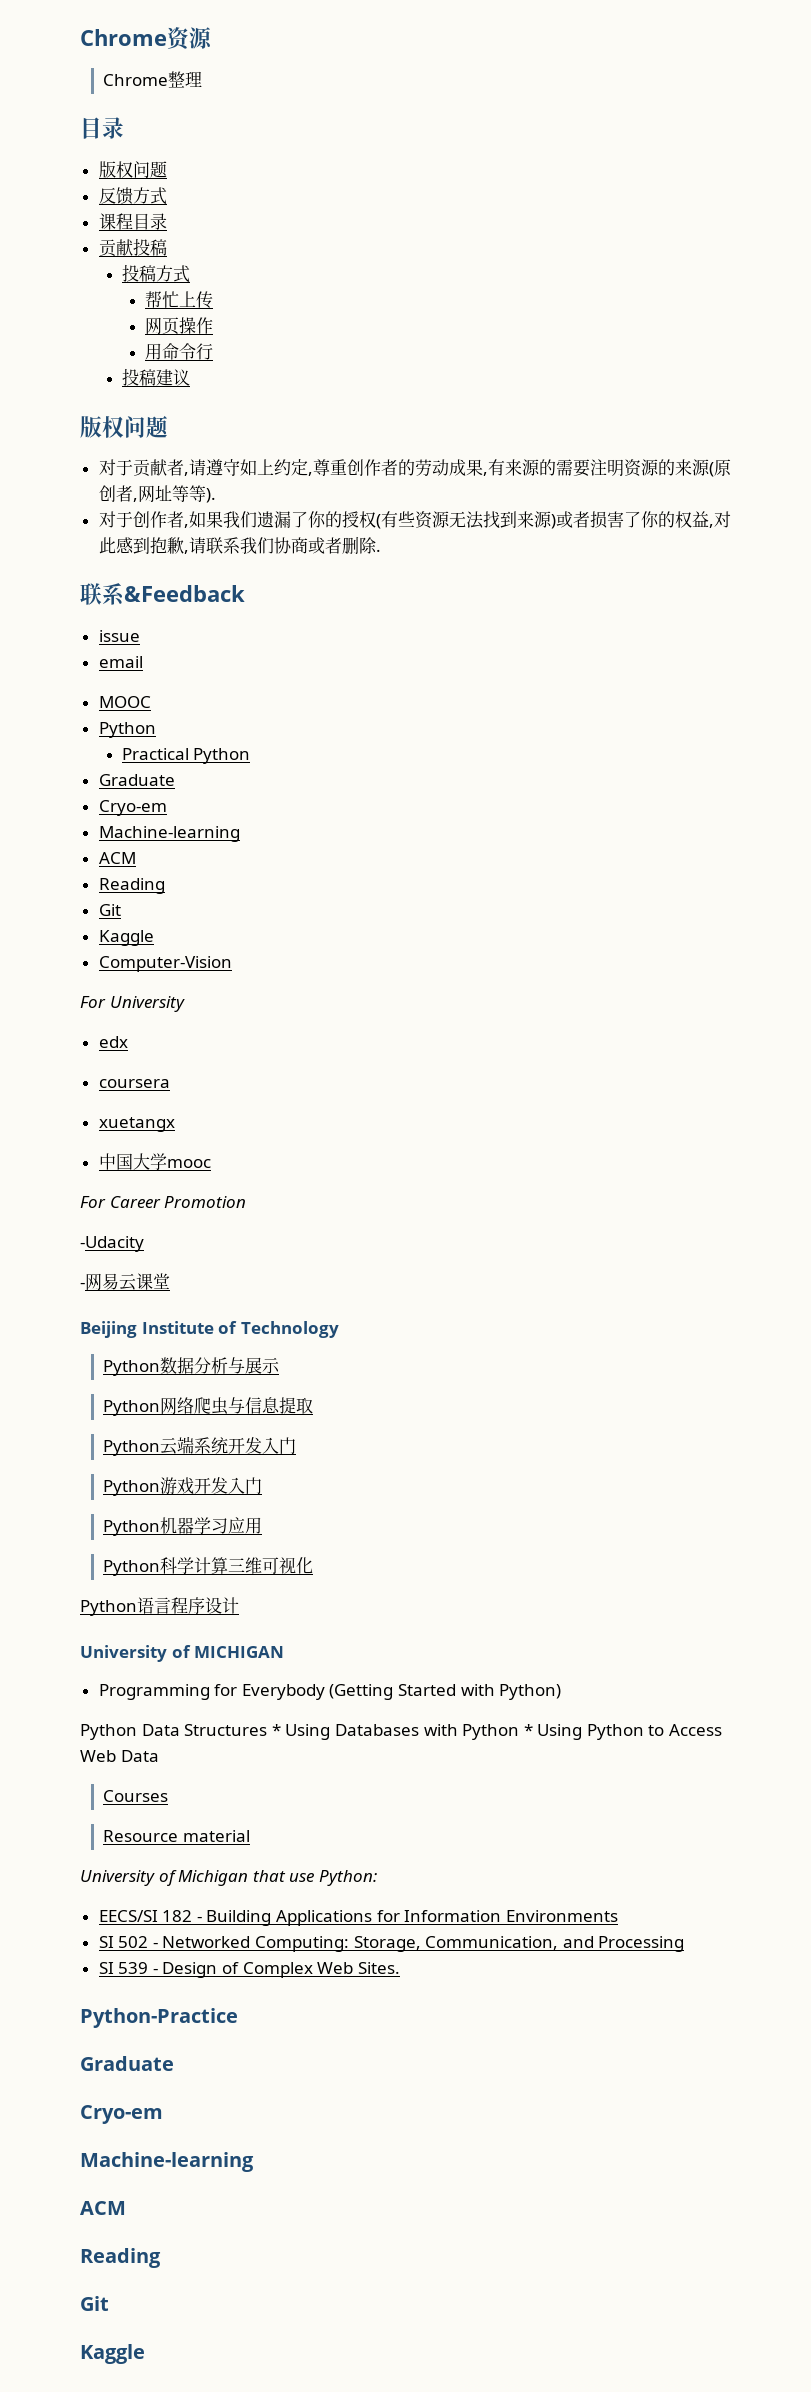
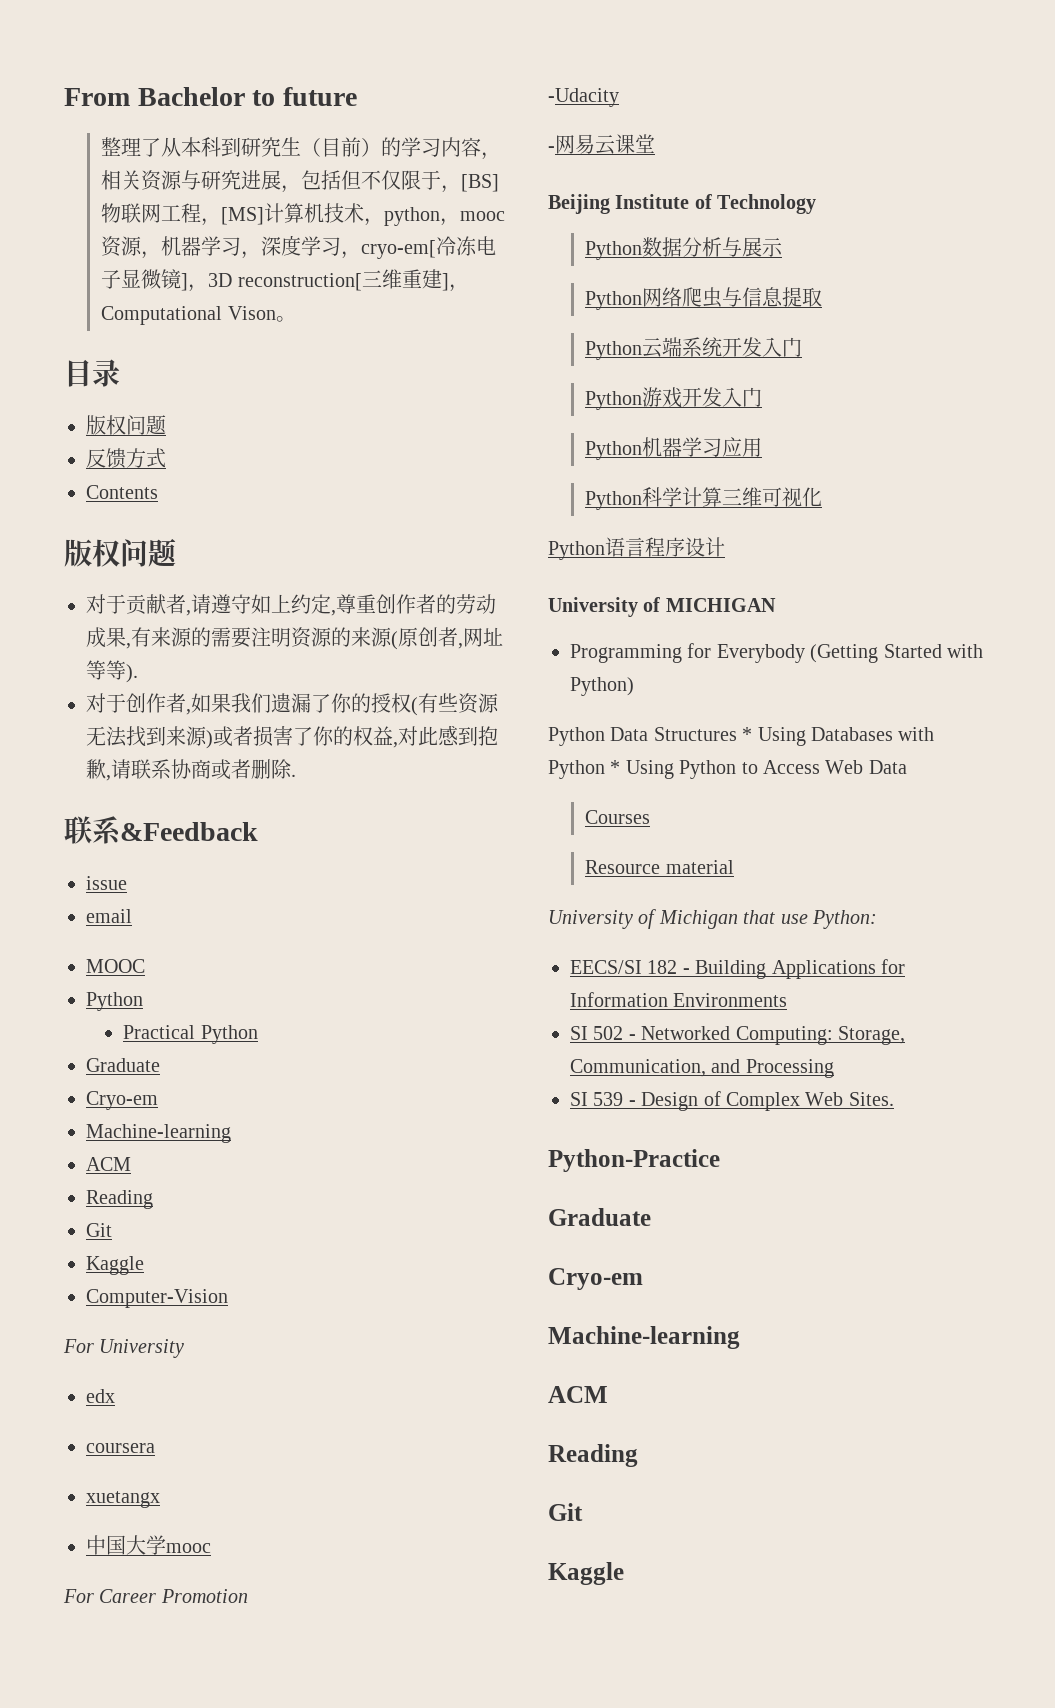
- Chrome资源
- Chrome整理
+ From Bachelor to future
+ 整理了从本科到研究生（目前）的学习内容，相关资源与研究进展，包括但不仅限于，[BS]物联网工程，[MS]计算机技术，python，mooc资源，机器学习，深度学习，cryo-em[冷冻电子显微镜]，3D reconstruction[三维重建]，Computational Vison。
- 课程目录
- 贡献投稿
- 投稿方式
- 帮忙上传
- 网页操作
- 用命令行
- 投稿建议
+ Contents
- 对于创作者,如果我们遗漏了你的授权(有些资源无法找到来源)或者损害了你的权益,对此感到抱歉,请联系我们协商或者删除.
+ 对于创作者,如果我们遗漏了你的授权(有些资源无法找到来源)或者损害了你的权益,对此感到抱歉,请联系协商或者删除.

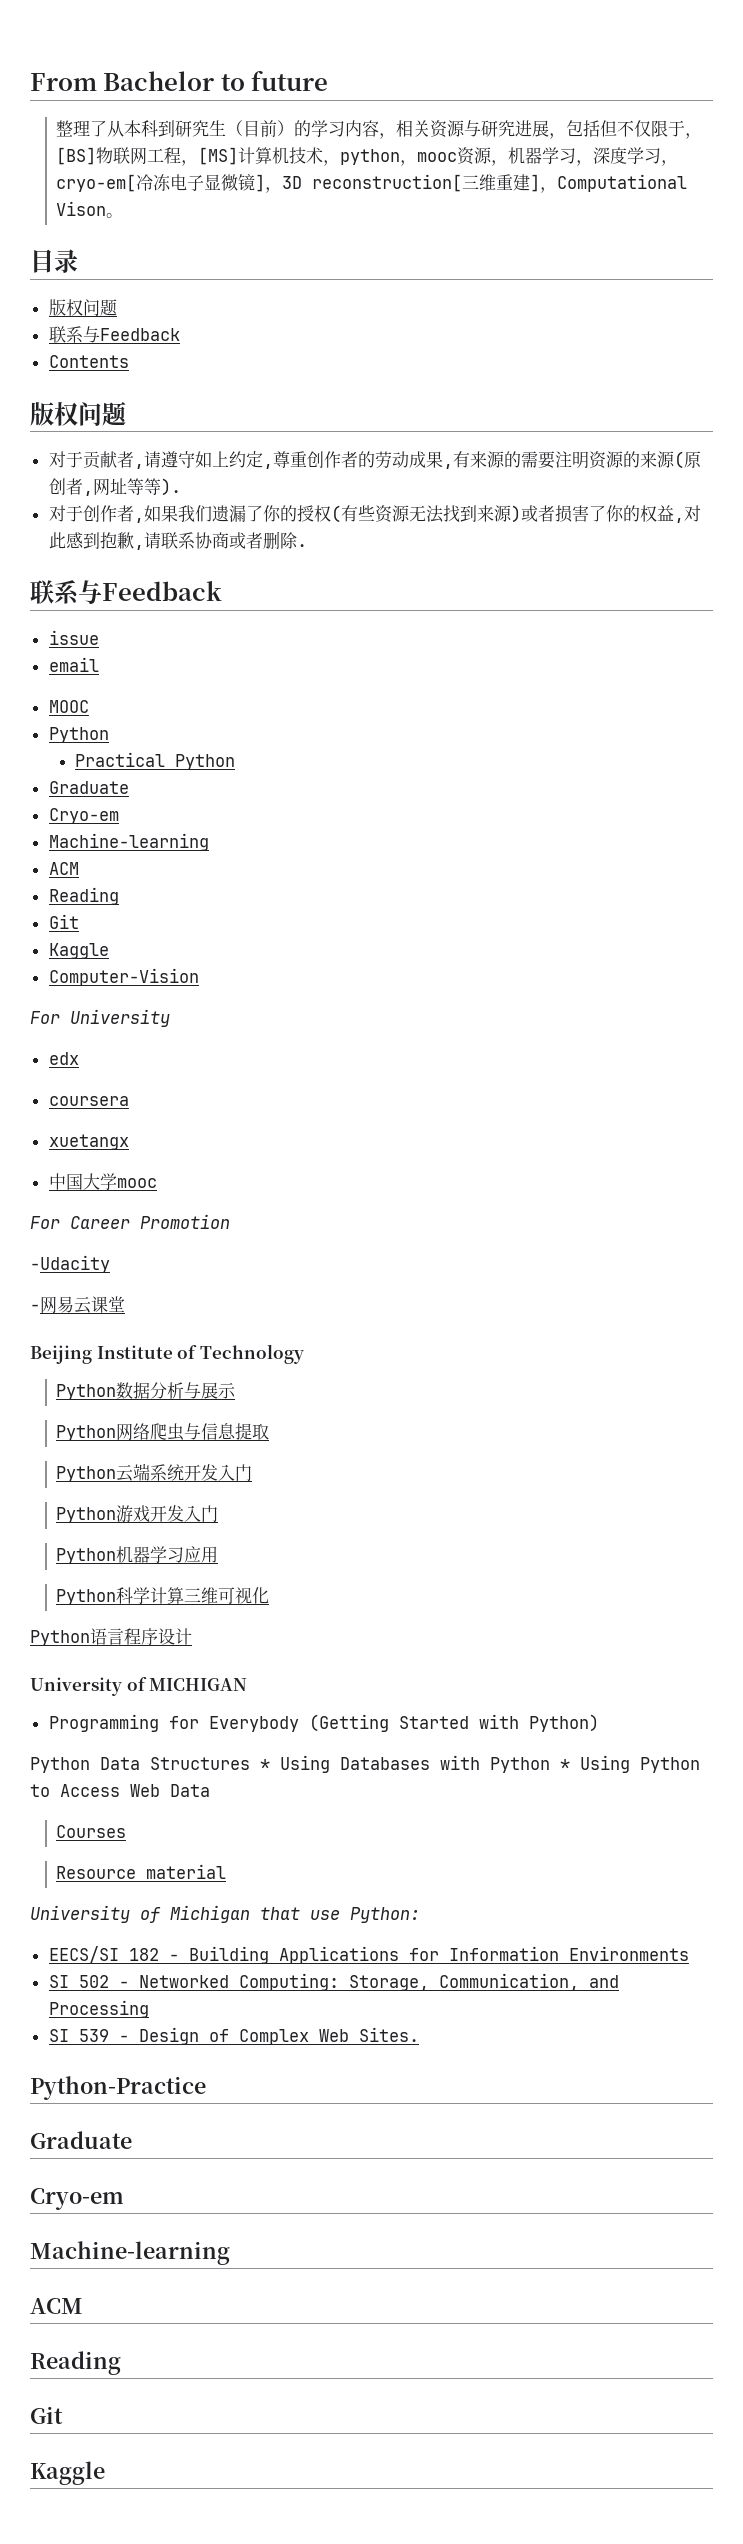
  目录
  版权问题
- 反馈方式
+ 联系与Feedback
  对于创作者,如果我们遗漏了你的授权(有些资源无法找到来源)或者损害了你的权益,对此感到抱歉,请联系协商或者删除.
- 联系&Feedback
+ 联系与Feedback

